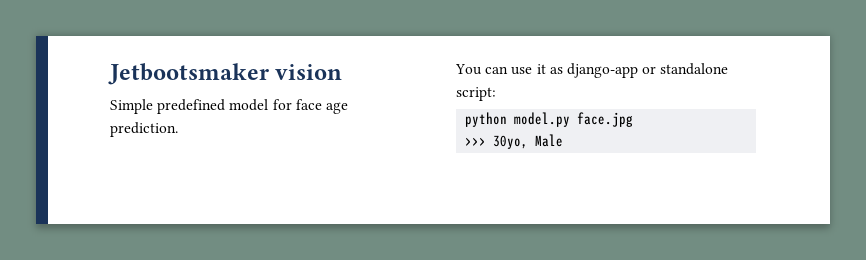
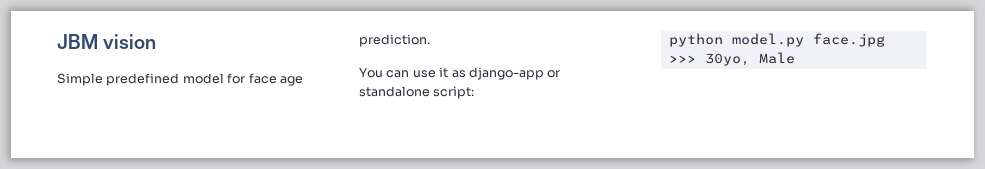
- Jetbootsmaker vision
+ JBM vision

